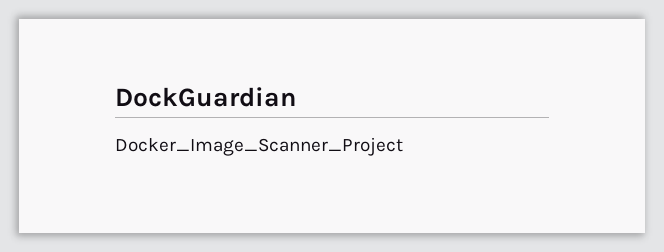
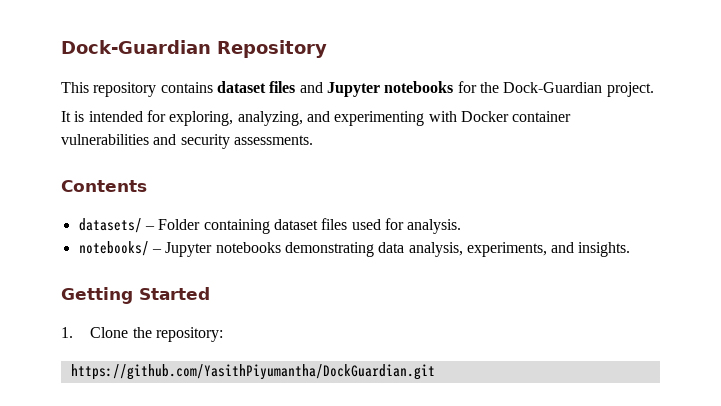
- DockGuardian
- Docker_Image_Scanner_Project
+ Dock-Guardian Repository
+ This repository contains dataset files and Jupyter notebooks for the Dock-Guardian project.
+ It is intended for exploring, analyzing, and experimenting with Docker container vulnerabilities and security assessments.
+ Contents
+ datasets/ – Folder containing dataset files used for analysis.
+ notebooks/ – Jupyter notebooks demonstrating data analysis, experiments, and insights.
+ Getting Started
+ 1. Clone the repository:
+ https://github.com/YasithPiyumantha/DockGuardian.git

